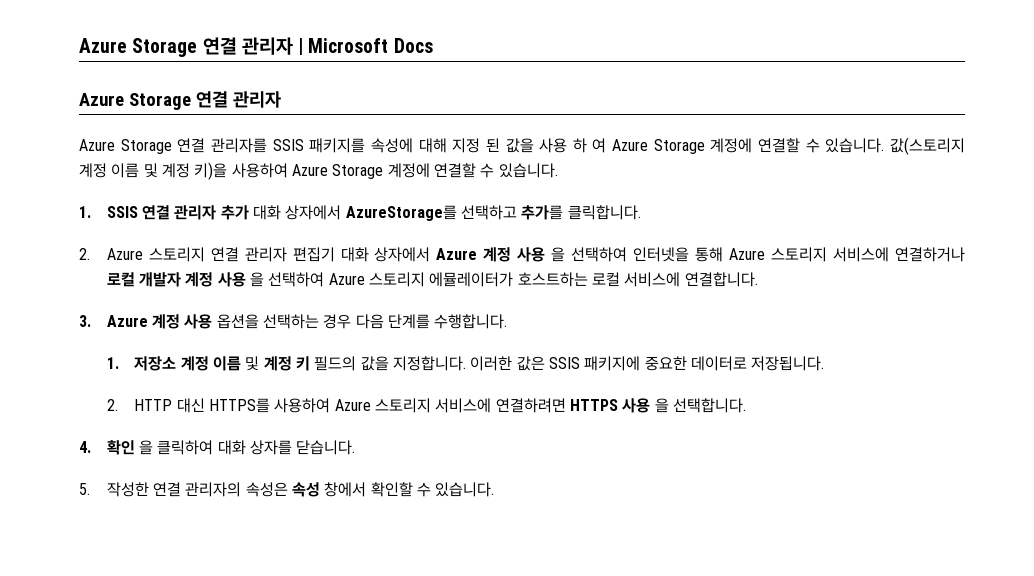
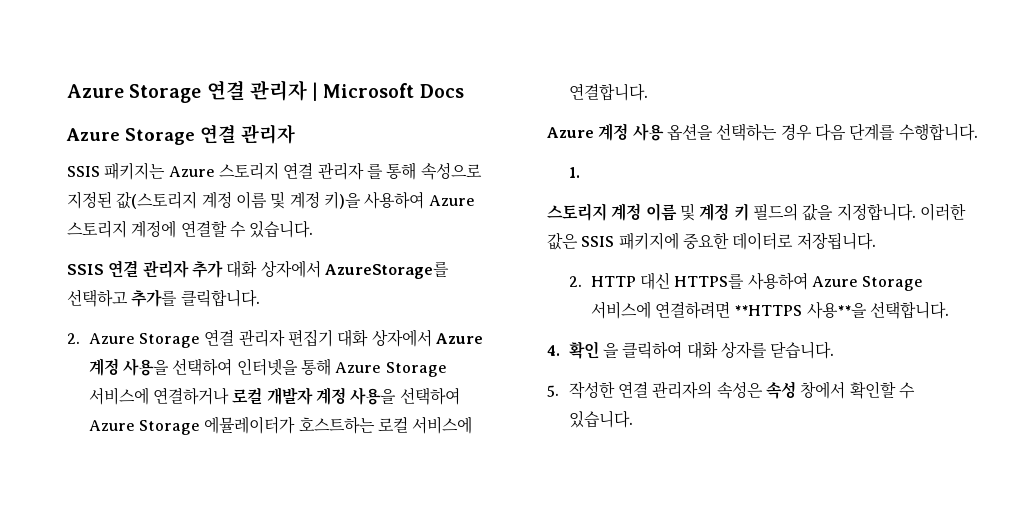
- Azure Storage 연결 관리자를 SSIS 패키지를 속성에 대해 지정 된 값을 사용 하 여 Azure Storage 계정에 연결할 수 있습니다. 값(스토리지 계정 이름 및 계정 키)을 사용하여 Azure Storage 계정에 연결할 수 있습니다.
+ SSIS 패키지는 Azure 스토리지 연결 관리자 를 통해 속성으로 지정된 값(스토리지 계정 이름 및 계정 키)을 사용하여 Azure 스토리지 계정에 연결할 수 있습니다.
- 1. SSIS 연결 관리자 추가 대화 상자에서 AzureStorage를 선택하고 추가를 클릭합니다.
+ SSIS 연결 관리자 추가 대화 상자에서 AzureStorage를 선택하고 추가를 클릭합니다.
- 2. Azure 스토리지 연결 관리자 편집기 대화 상자에서 Azure 계정 사용 을 선택하여 인터넷을 통해 Azure 스토리지 서비스에 연결하거나 로컬 개발자 계정 사용 을 선택하여 Azure 스토리지 에뮬레이터가 호스트하는 로컬 서비스에 연결합니다.
+ 2. Azure Storage 연결 관리자 편집기 대화 상자에서 Azure 계정 사용을 선택하여 인터넷을 통해 Azure Storage 서비스에 연결하거나 로컬 개발자 계정 사용을 선택하여 Azure Storage 에뮬레이터가 호스트하는 로컬 서비스에 연결합니다.
- 3. Azure 계정 사용 옵션을 선택하는 경우 다음 단계를 수행합니다.
+ Azure 계정 사용 옵션을 선택하는 경우 다음 단계를 수행합니다.
- 1. 저장소 계정 이름 및 계정 키 필드의 값을 지정합니다.
+ 1.
+ 스토리지 계정 이름 및 계정 키 필드의 값을 지정합니다.
- 2. HTTP 대신 HTTPS를 사용하여 Azure 스토리지 서비스에 연결하려면 HTTPS 사용 을 선택합니다.
+ 2. HTTP 대신 HTTPS를 사용하여 Azure Storage 서비스에 연결하려면 **HTTPS 사용**을 선택합니다.

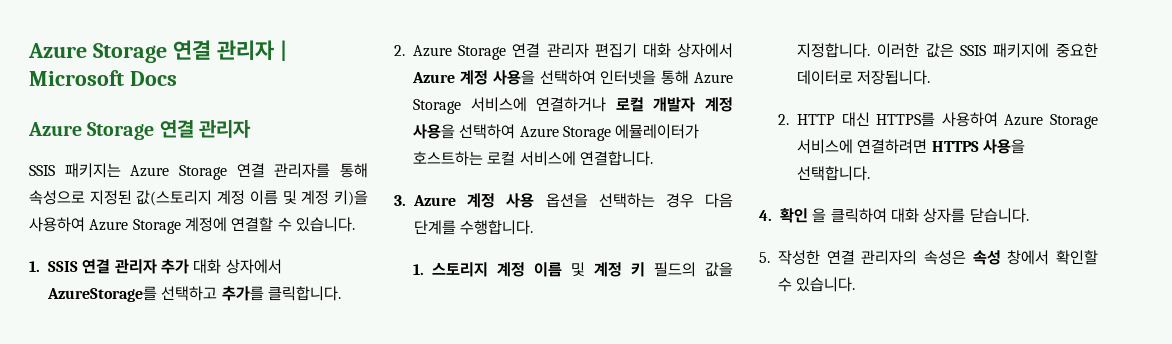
- SSIS 패키지는 Azure 스토리지 연결 관리자 를 통해 속성으로 지정된 값(스토리지 계정 이름 및 계정 키)을 사용하여 Azure 스토리지 계정에 연결할 수 있습니다.
+ SSIS 패키지는 Azure Storage 연결 관리자를 통해 속성으로 지정된 값(스토리지 계정 이름 및 계정 키)을 사용하여 Azure Storage 계정에 연결할 수 있습니다.
- SSIS 연결 관리자 추가 대화 상자에서 AzureStorage를 선택하고 추가를 클릭합니다.
+ 1. SSIS 연결 관리자 추가 대화 상자에서 AzureStorage를 선택하고 추가를 클릭합니다.
- Azure 계정 사용 옵션을 선택하는 경우 다음 단계를 수행합니다.
+ 3. Azure 계정 사용 옵션을 선택하는 경우 다음 단계를 수행합니다.
- 1.
- 스토리지 계정 이름 및 계정 키 필드의 값을 지정합니다.
+ 1. 스토리지 계정 이름 및 계정 키 필드의 값을 지정합니다.
- 2. HTTP 대신 HTTPS를 사용하여 Azure Storage 서비스에 연결하려면 **HTTPS 사용**을 선택합니다.
+ 2. HTTP 대신 HTTPS를 사용하여 Azure Storage 서비스에 연결하려면 HTTPS 사용을 선택합니다.

